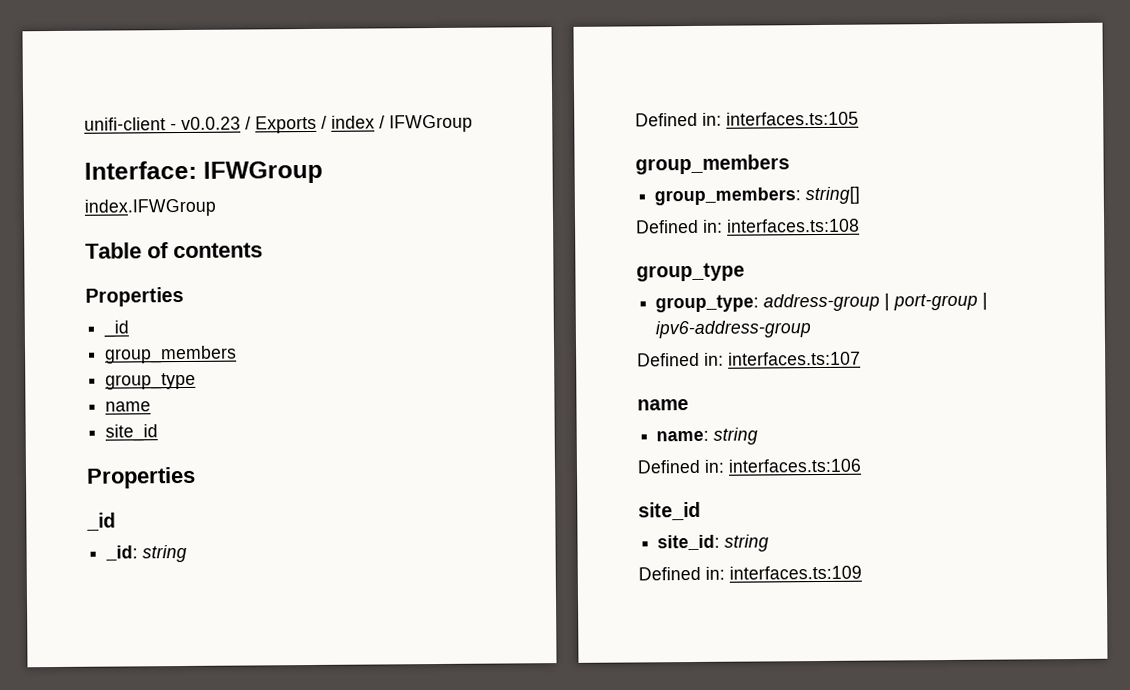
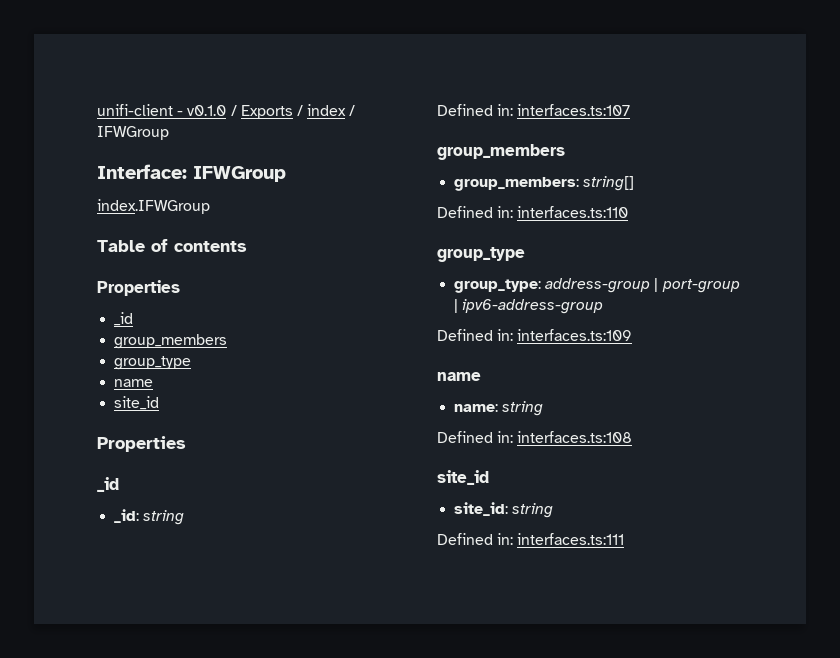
- unifi-client - v0.0.23 / Exports / index / IFWGroup
+ unifi-client - v0.1.0 / Exports / index / IFWGroup
- Defined in: interfaces.ts:105
+ Defined in: interfaces.ts:107
- Defined in: interfaces.ts:108
+ Defined in: interfaces.ts:110
- Defined in: interfaces.ts:107
+ Defined in: interfaces.ts:109
- Defined in: interfaces.ts:106
+ Defined in: interfaces.ts:108
- Defined in: interfaces.ts:109
+ Defined in: interfaces.ts:111

